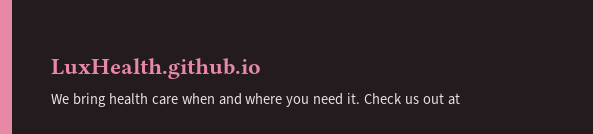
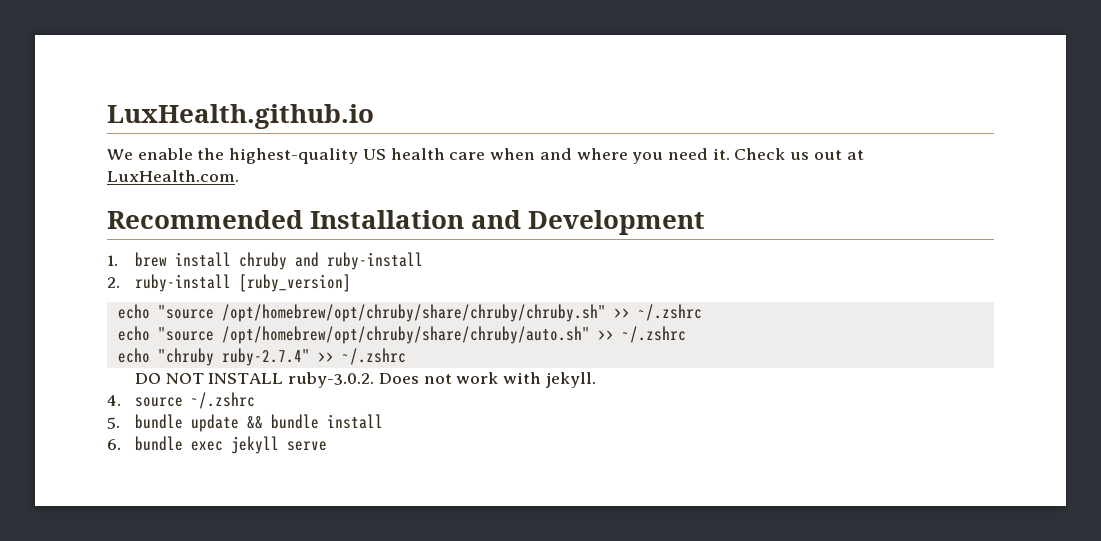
- We bring health care when and where you need it.
+ We enable the highest-quality US health care when and where you need it.
- Check us out at
+ Check us out at LuxHealth.com.
+ Recommended Installation and Development
+ 1. brew install chruby and ruby-install
+ 2. ruby-install [ruby_version]
+ echo "source /opt/homebrew/opt/chruby/share/chruby/chruby.sh" >> ~/.zshrc
+ echo "source /opt/homebrew/opt/chruby/share/chruby/auto.sh" >> ~/.zshrc
+ echo "chruby ruby-2.7.4" >> ~/.zshrc
+ DO NOT INSTALL ruby-3.0.2. Does not work with jekyll.
+ 4. source ~/.zshrc
+ 5. bundle update && bundle install
+ 6. bundle exec jekyll serve

